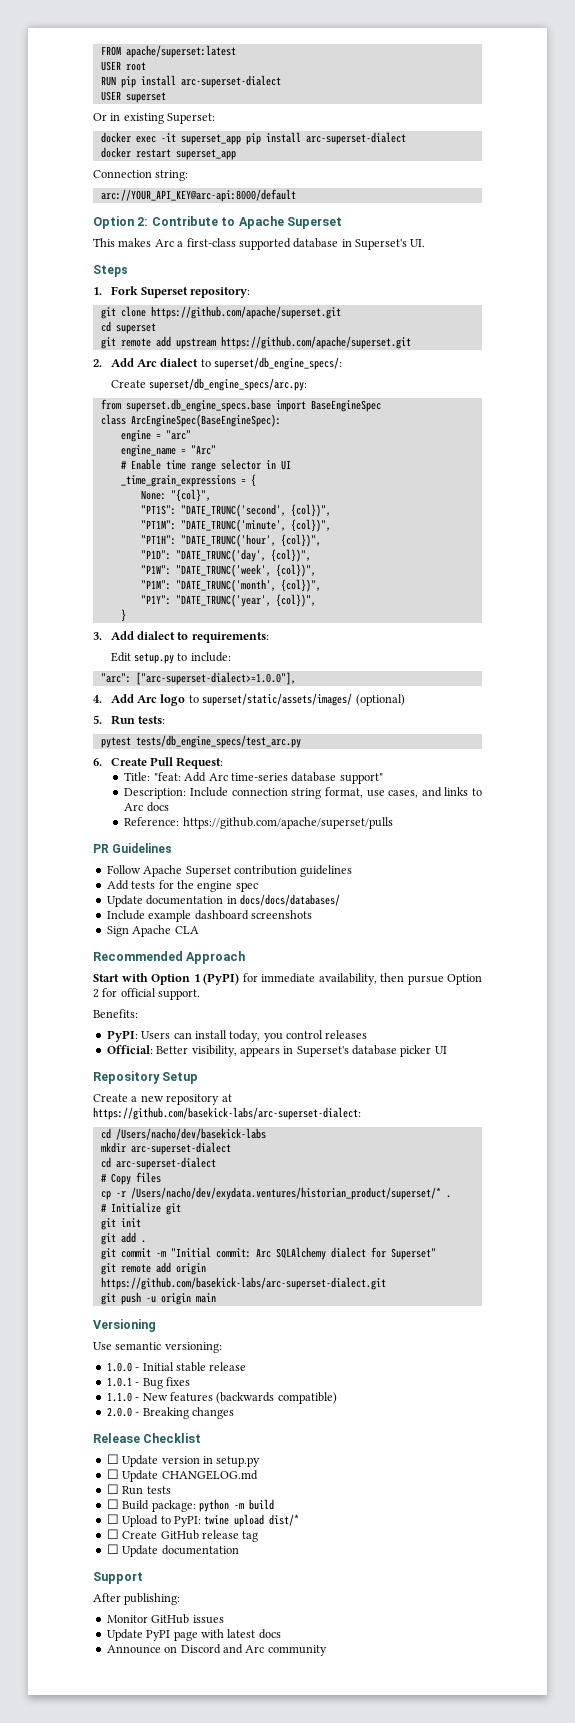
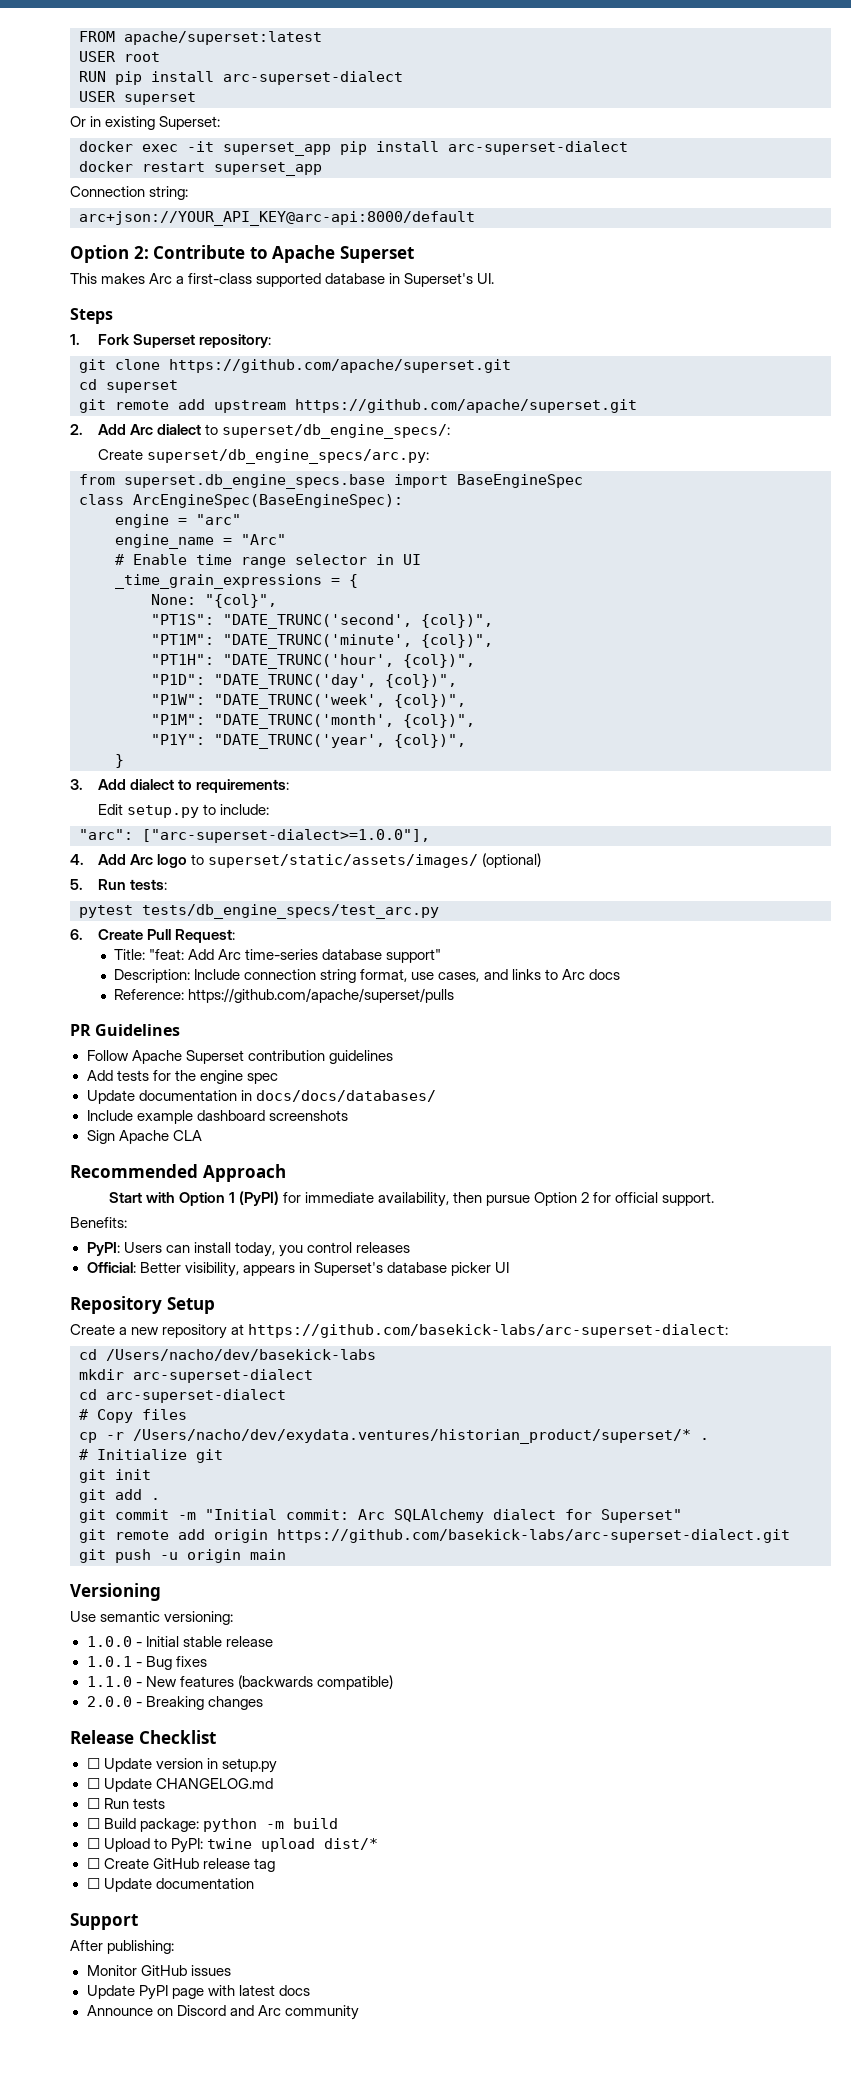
- arc://YOUR_API_KEY@arc-api:8000/default
+ arc+json://YOUR_API_KEY@arc-api:8000/default

